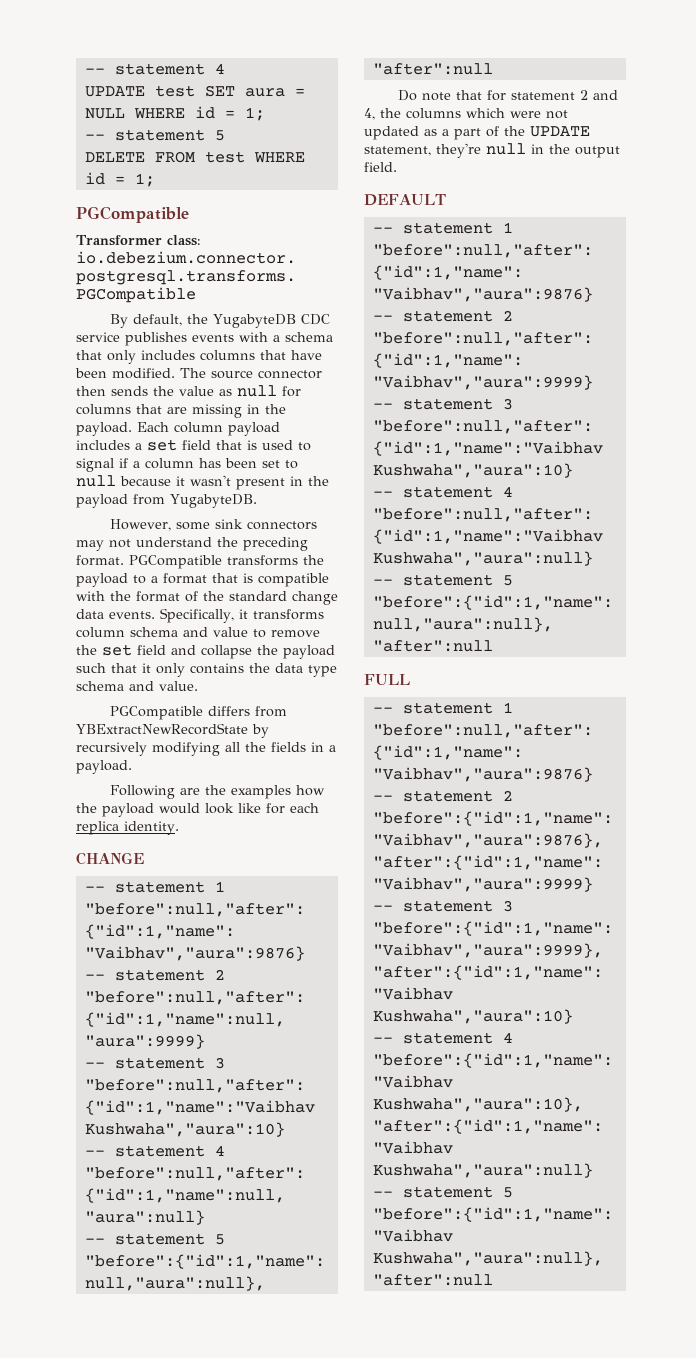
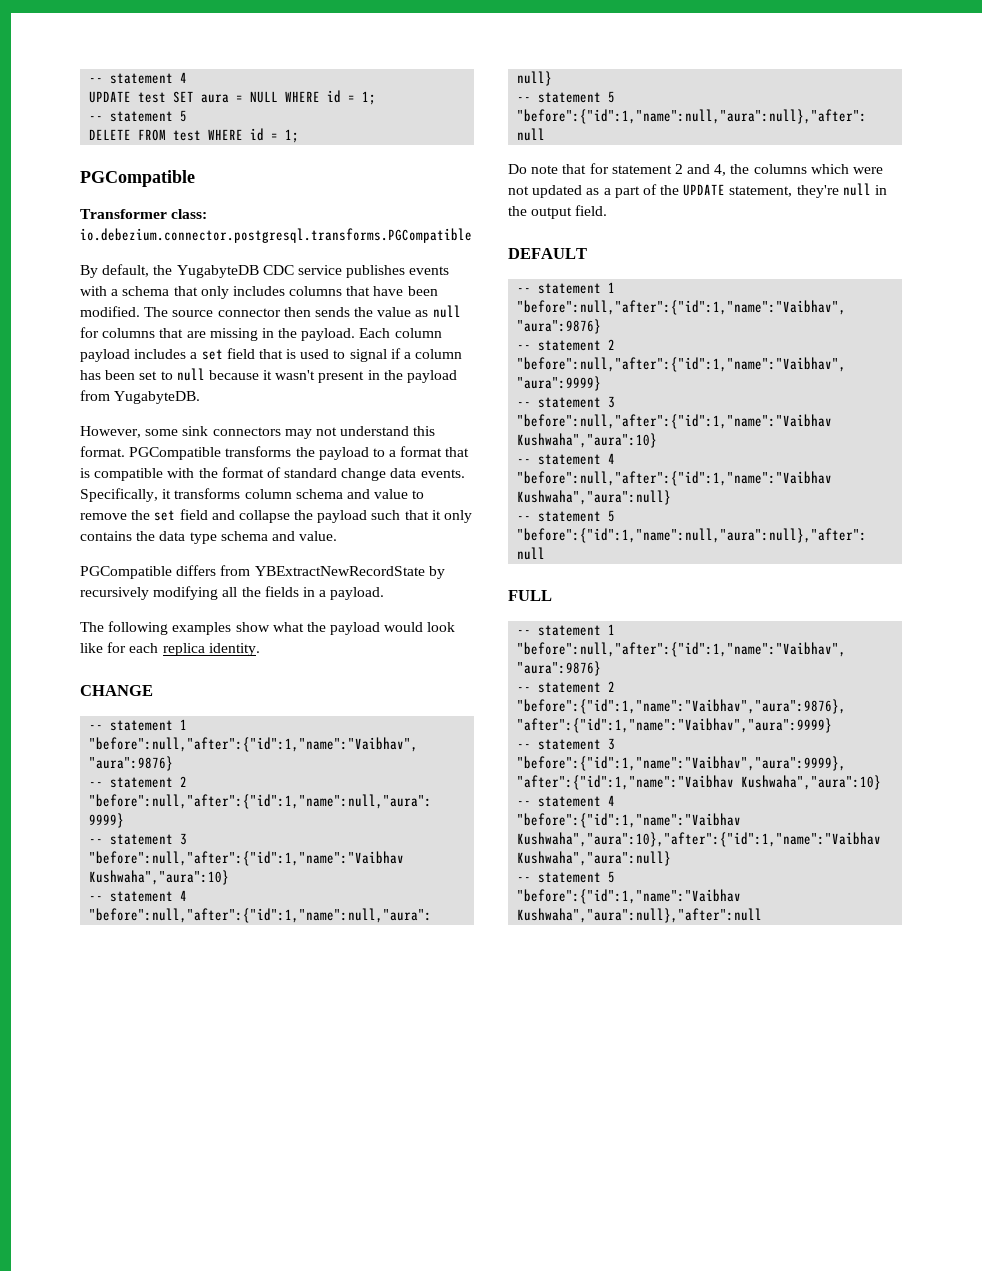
- However, some sink connectors may not understand the preceding format.
+ However, some sink connectors may not understand this format.
- PGCompatible transforms the payload to a format that is compatible with the format of the standard change data events.
+ PGCompatible transforms the payload to a format that is compatible with the format of standard change data events.
- Following are the examples how the payload would look like for each replica identity.
+ The following examples show what the payload would look like for each replica identity.

